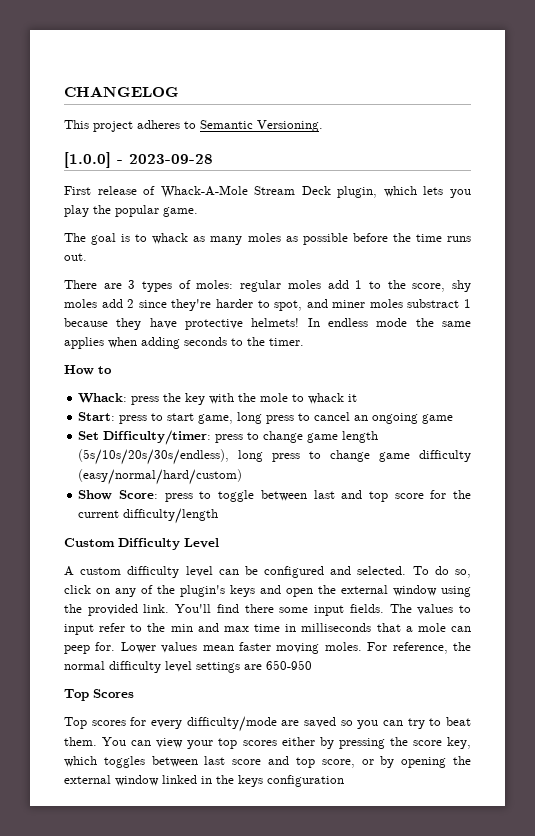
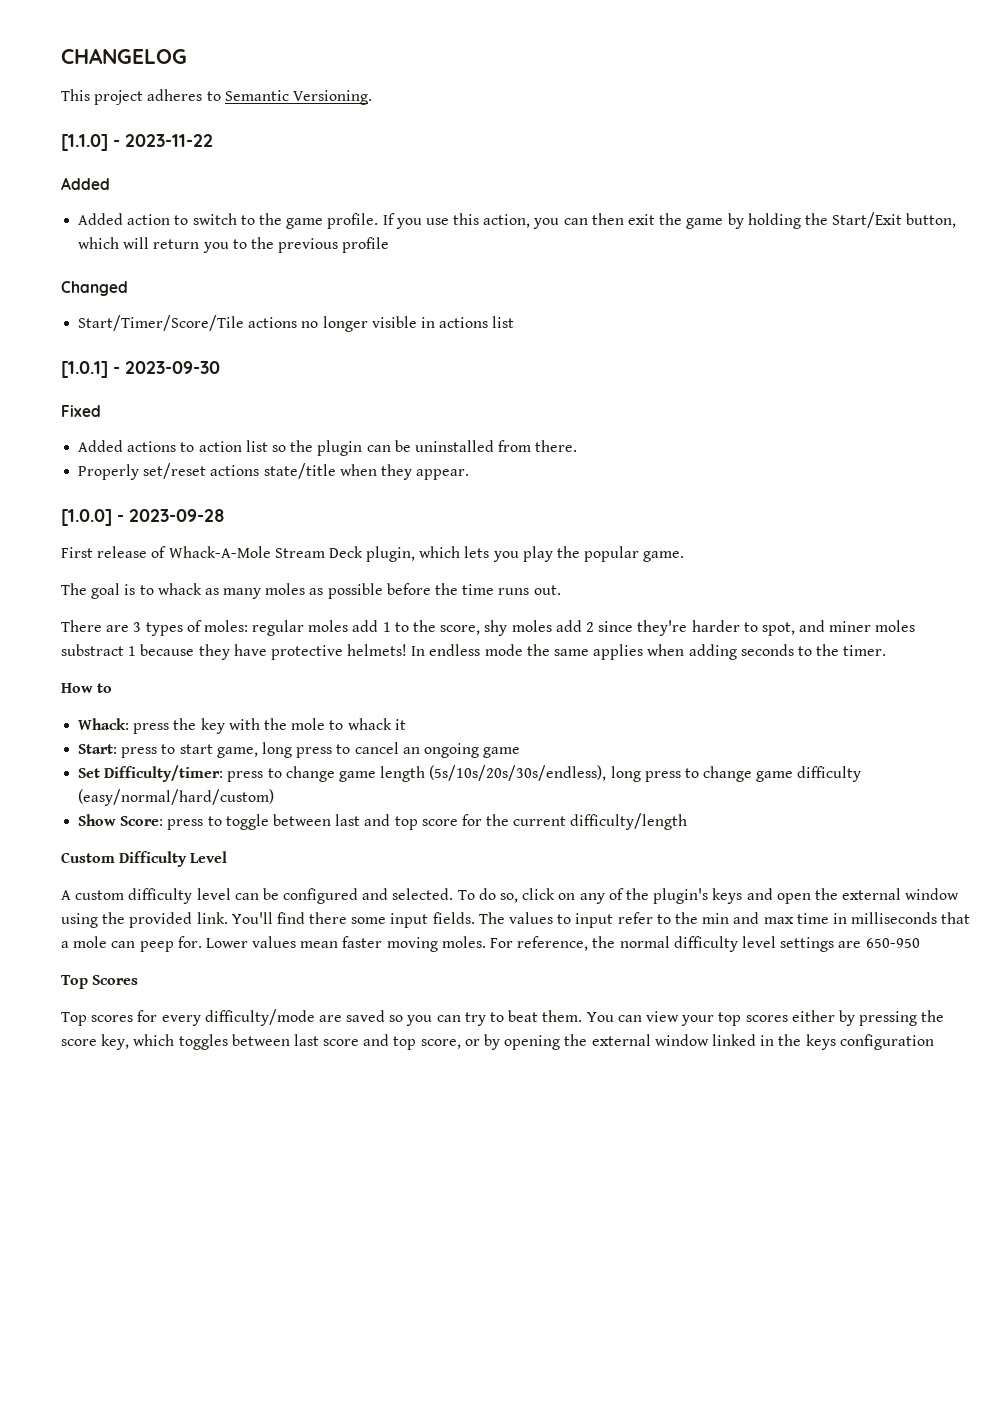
+ [1.1.0] - 2023-11-22
+ Added
+ Added action to switch to the game profile. If you use this action, you can then exit the game by holding the Start/Exit button, which will return you to the previous profile
+ Changed
+ Start/Timer/Score/Tile actions no longer visible in actions list
+ [1.0.1] - 2023-09-30
+ Fixed
+ Added actions to action list so the plugin can be uninstalled from there.
+ Properly set/reset actions state/title when they appear.

